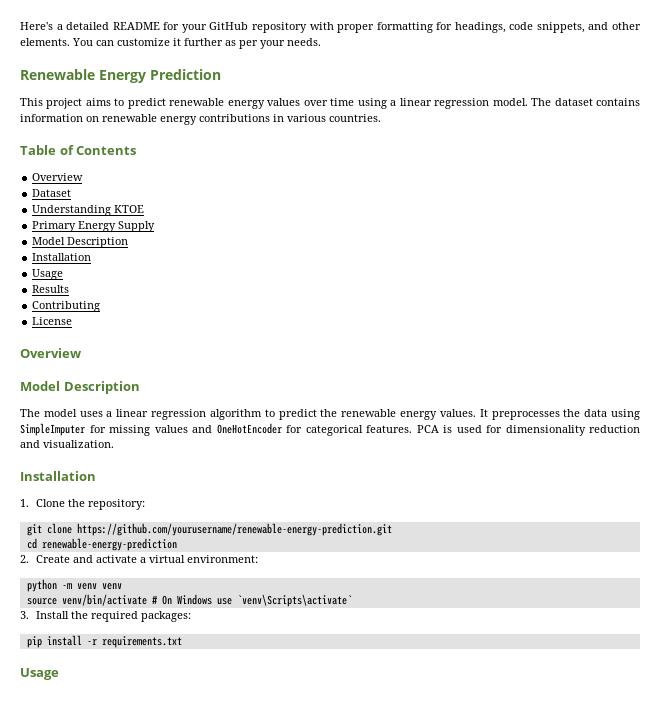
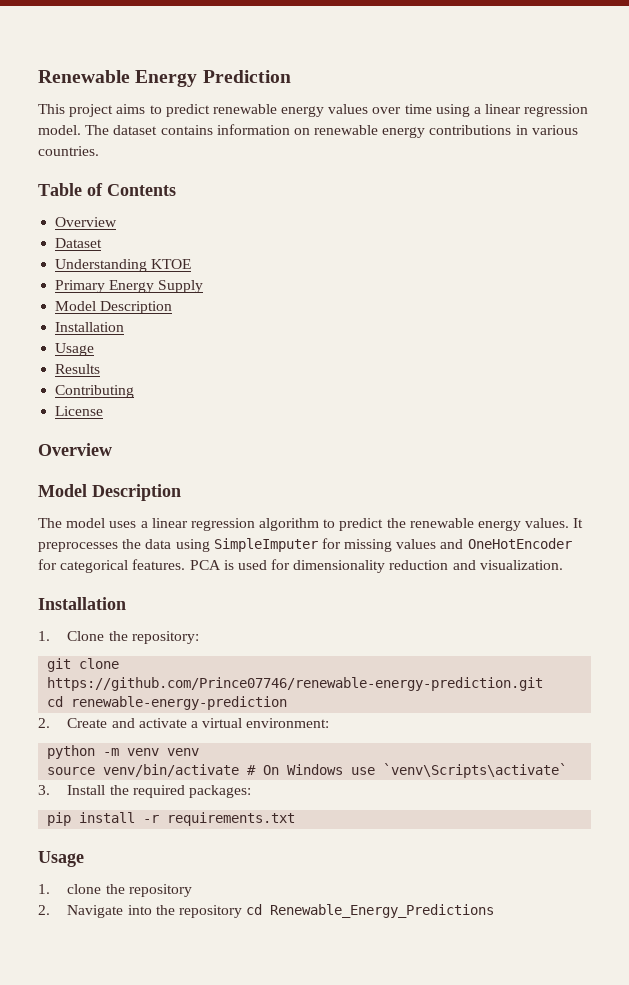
- Here's a detailed README for your GitHub repository with proper formatting for headings, code snippets, and other elements. You can customize it further as per your needs.
- git clone https://github.com/yourusername/renewable-energy-prediction.git
+ git clone https://github.com/Prince07746/renewable-energy-prediction.git
+ 1. clone the repository
+ 2. Navigate into the repository cd Renewable_Energy_Predictions

